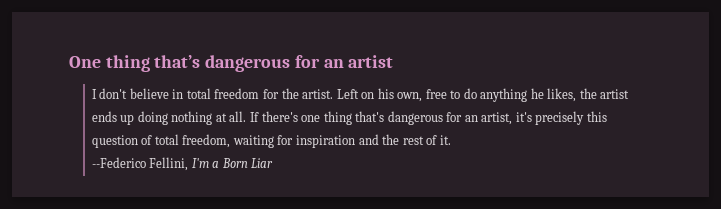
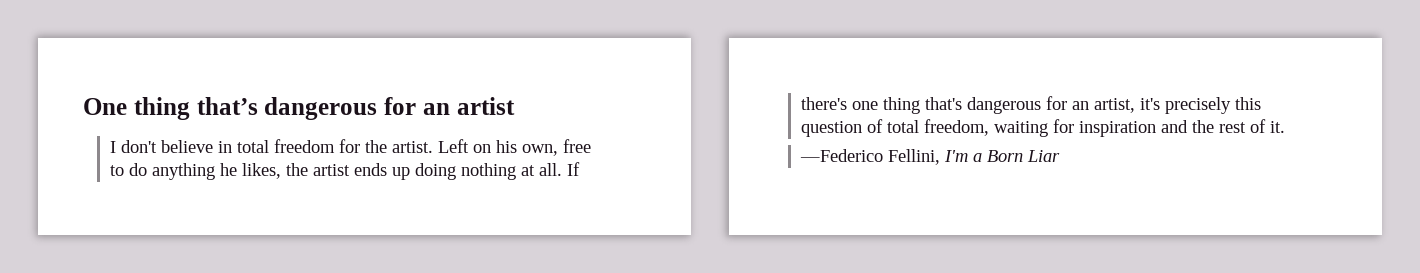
- --Federico Fellini, I'm a Born Liar
+ —Federico Fellini, I'm a Born Liar

